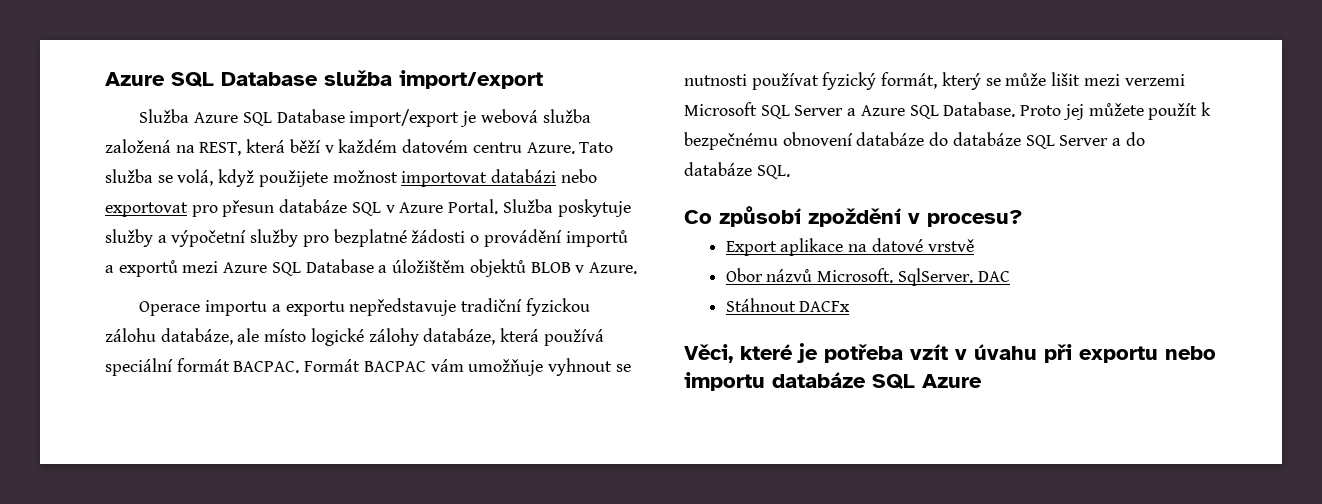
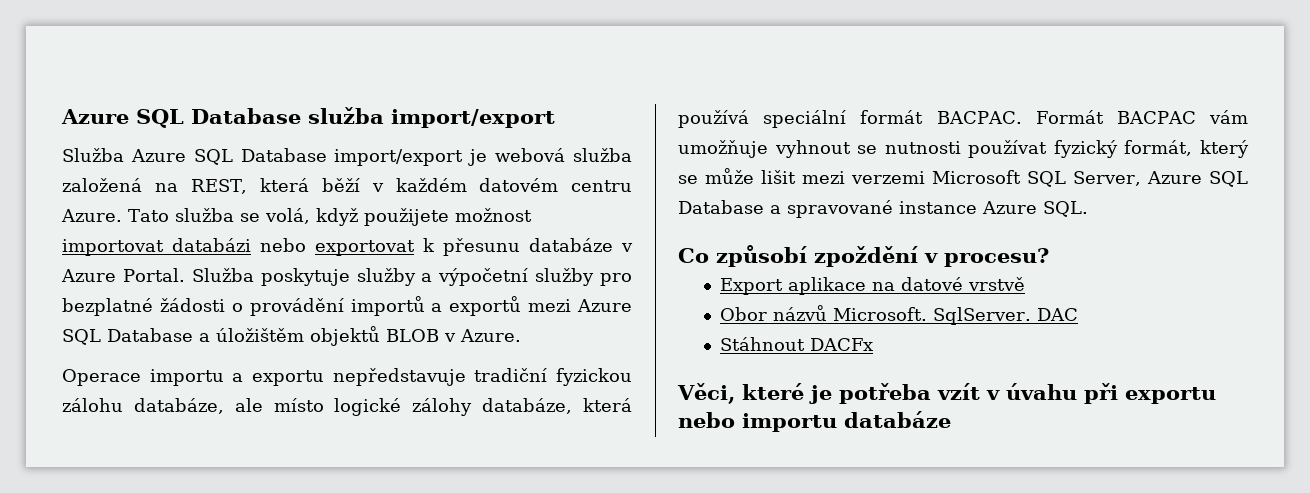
- Tato služba se volá, když použijete možnost importovat databázi nebo exportovat pro přesun databáze SQL v Azure Portal.
+ Tato služba se volá, když použijete možnost importovat databázi nebo exportovat k přesunu databáze v Azure Portal.
- Formát BACPAC vám umožňuje vyhnout se nutnosti používat fyzický formát, který se může lišit mezi verzemi Microsoft SQL Server a Azure SQL Database. Proto jej můžete použít k bezpečnému obnovení databáze do databáze SQL Server a do databáze SQL.
+ Formát BACPAC vám umožňuje vyhnout se nutnosti používat fyzický formát, který se může lišit mezi verzemi Microsoft SQL Server, Azure SQL Database a spravované instance Azure SQL.
- Věci, které je potřeba vzít v úvahu při exportu nebo importu databáze SQL Azure
+ Věci, které je potřeba vzít v úvahu při exportu nebo importu databáze

